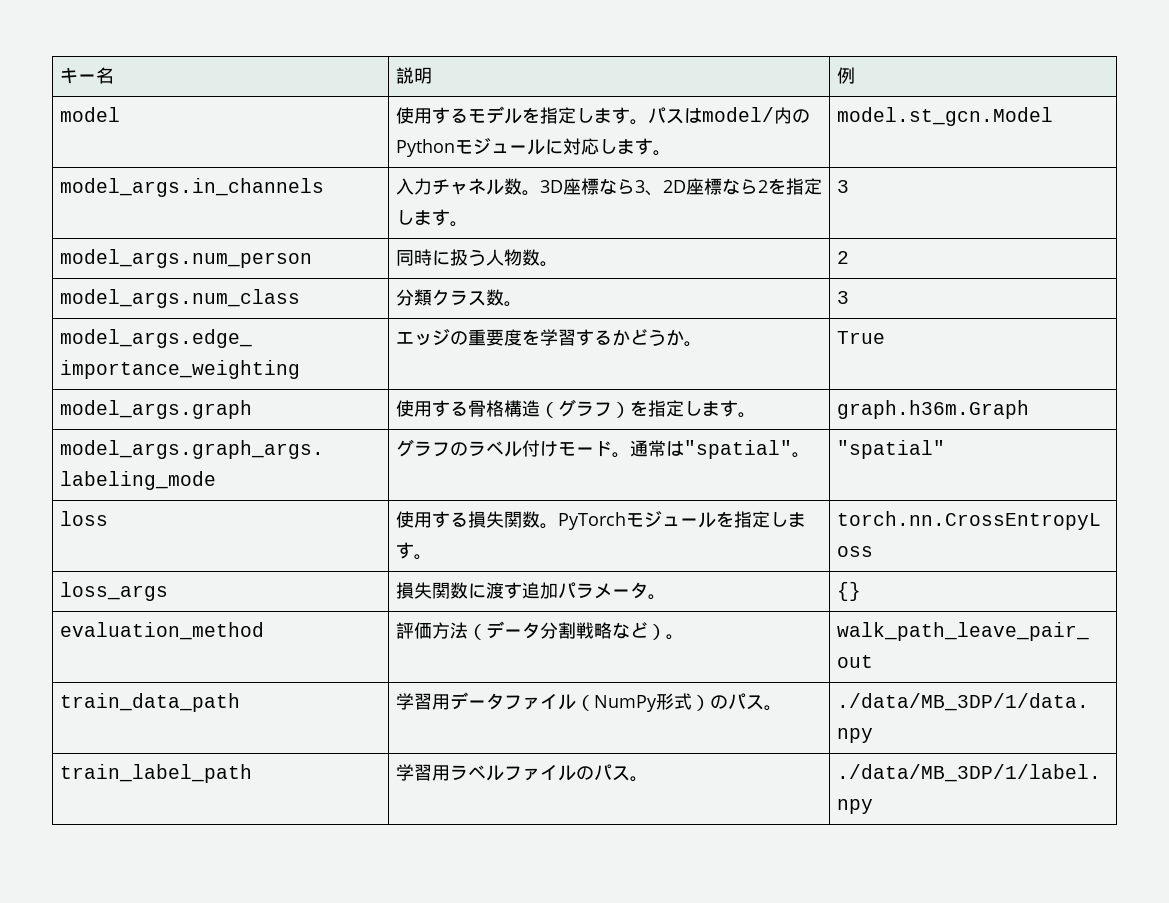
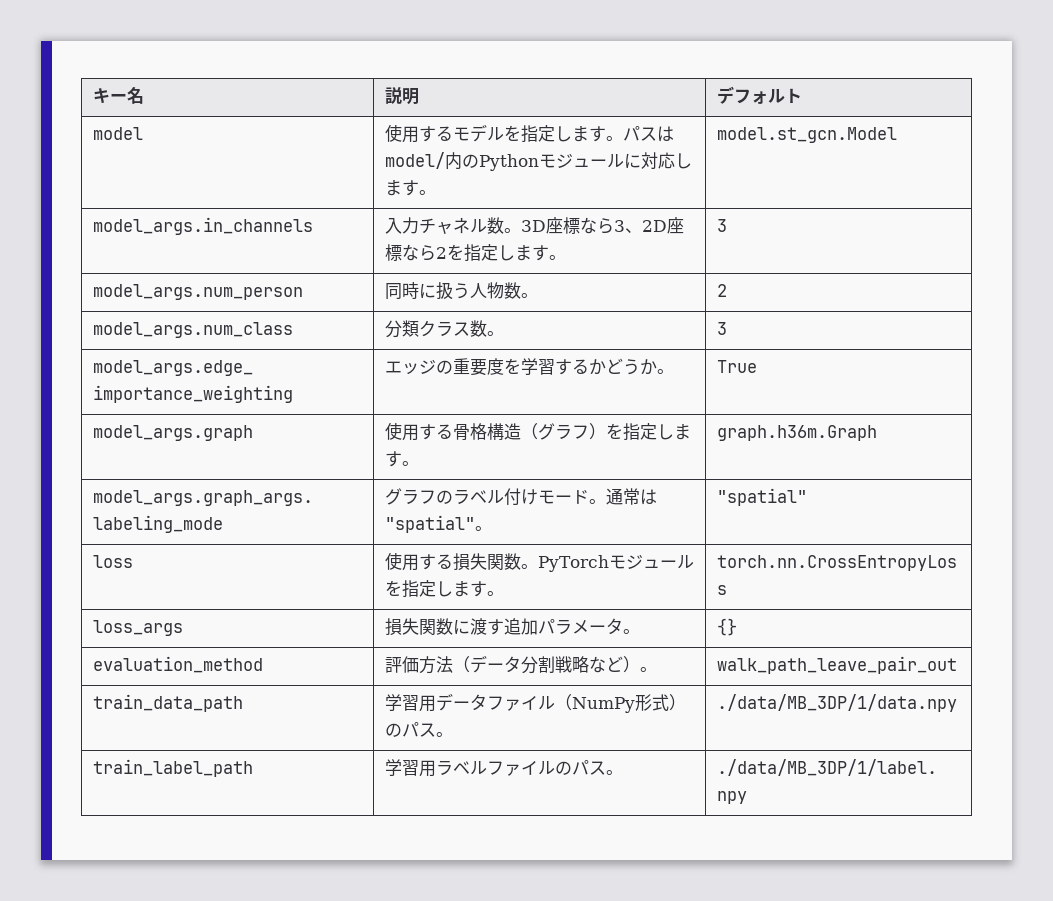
- キー名 | 説明 | 例
+ キー名 | 説明 | デフォルト

